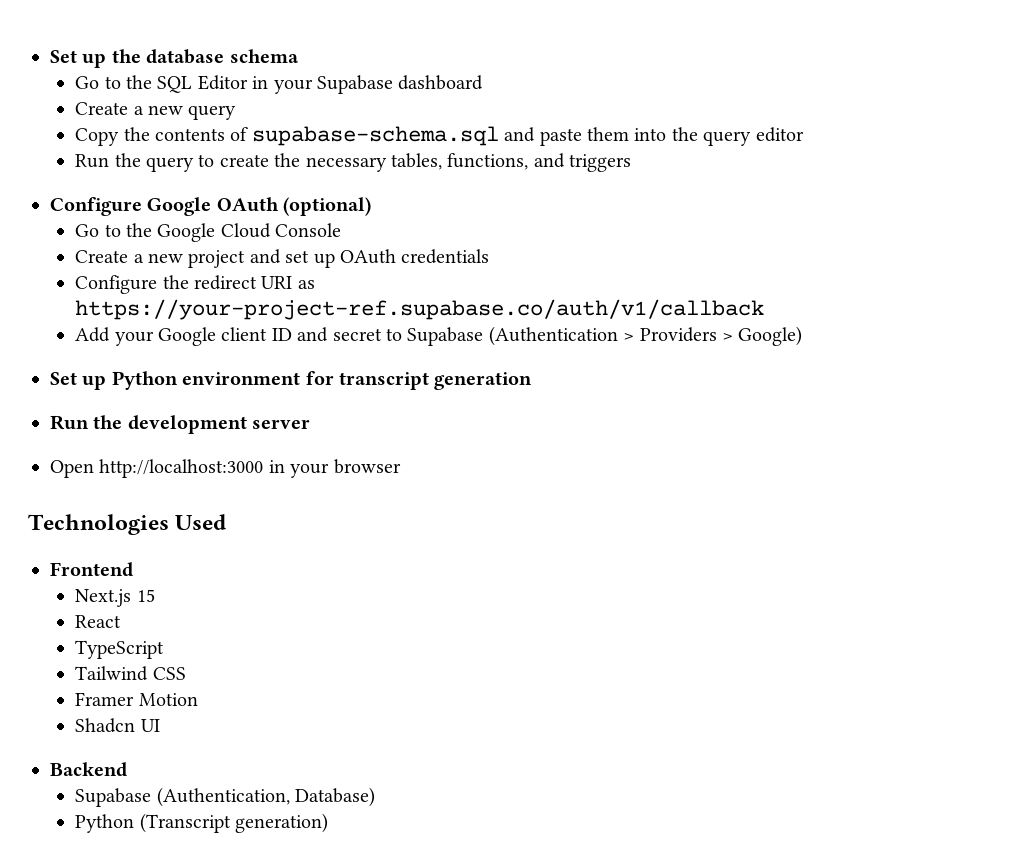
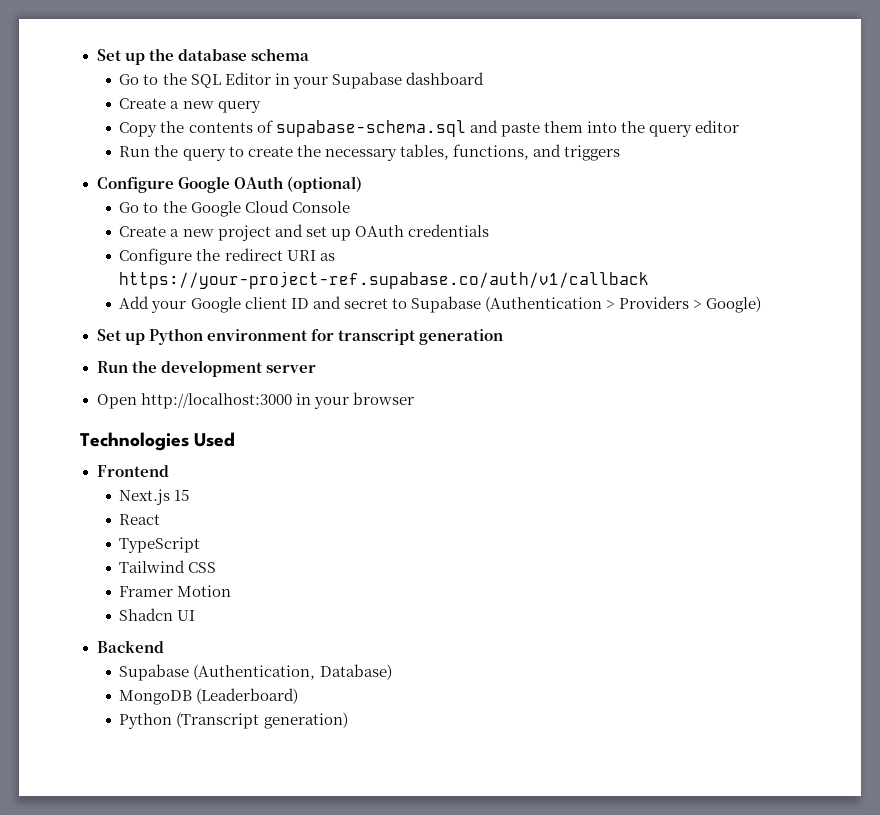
+ MongoDB (Leaderboard)

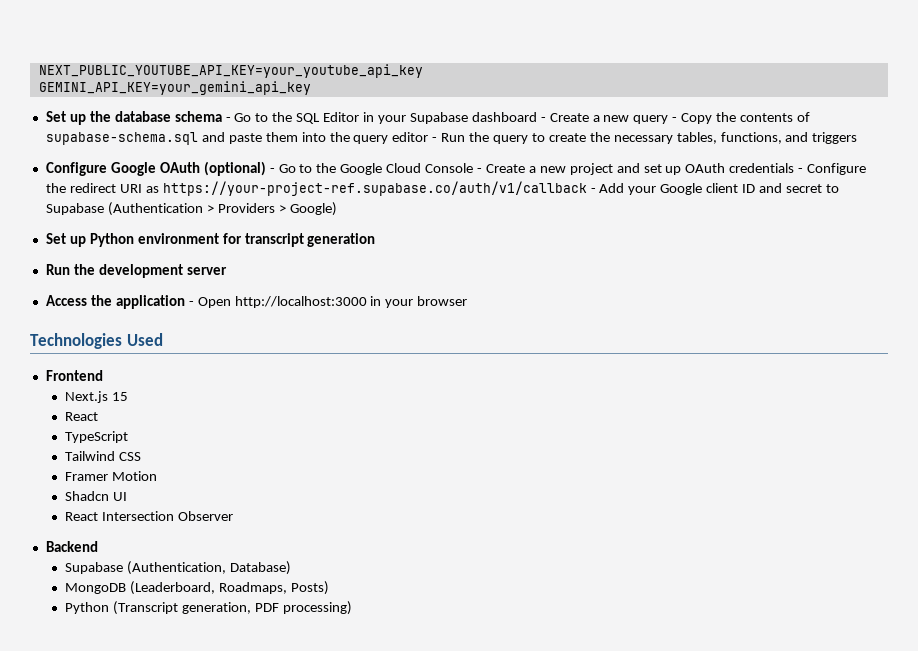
+ NEXT_PUBLIC_YOUTUBE_API_KEY=your_youtube_api_key
+ GEMINI_API_KEY=your_gemini_api_key
- Set up the database schema
- Go to the SQL Editor in your Supabase dashboard
- Create a new query
- Copy the contents of supabase-schema.sql and paste them into the query editor
- Run the query to create the necessary tables, functions, and triggers
+ Set up the database schema - Go to the SQL Editor in your Supabase dashboard - Create a new query - Copy the contents of supabase-schema.sql and paste them into the query editor - Run the query to create the necessary tables, functions, and triggers
- Configure Google OAuth (optional)
- Go to the Google Cloud Console
- Create a new project and set up OAuth credentials
- Configure the redirect URI as https://your-project-ref.supabase.co/auth/v1/callback
- Add your Google client ID and secret to Supabase (Authentication > Providers > Google)
+ Configure Google OAuth (optional) - Go to the Google Cloud Console - Create a new project and set up OAuth credentials - Configure the redirect URI as https://your-project-ref.supabase.co/auth/v1/callback - Add your Google client ID and secret to Supabase (Authentication > Providers > Google)
- Open http://localhost:3000 in your browser
+ Access the application - Open http://localhost:3000 in your browser
+ React Intersection Observer
- MongoDB (Leaderboard)
+ MongoDB (Leaderboard, Roadmaps, Posts)
- Python (Transcript generation)
+ Python (Transcript generation, PDF processing)

